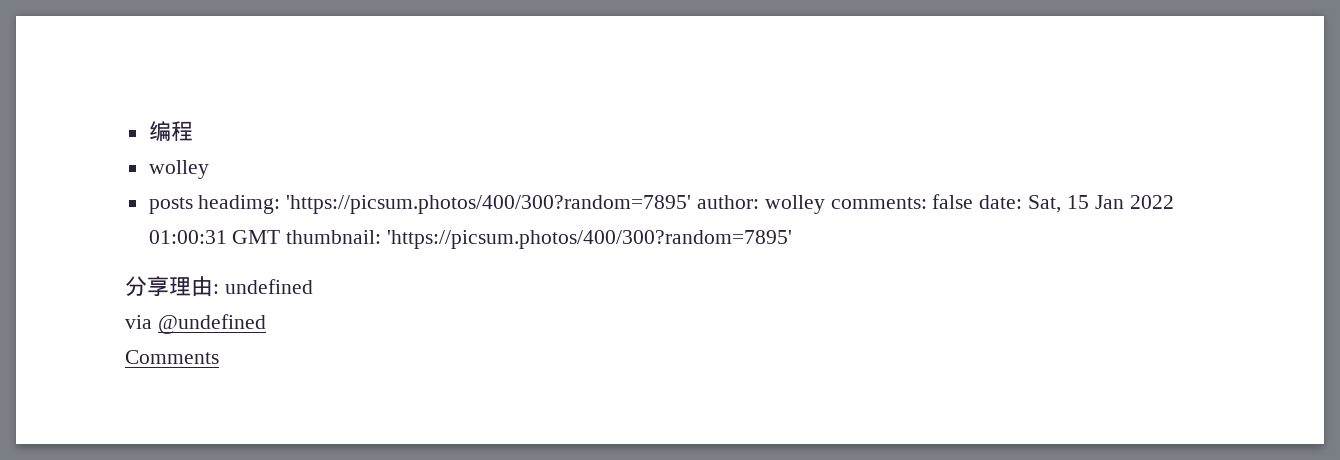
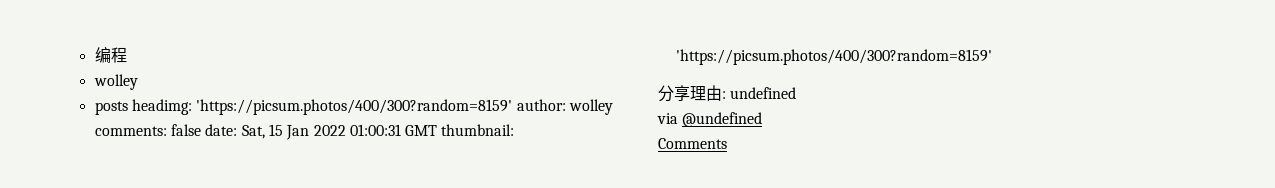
- posts headimg: 'https://picsum.photos/400/300?random=7895' author: wolley comments: false date: Sat, 15 Jan 2022 01:00:31 GMT thumbnail: 'https://picsum.photos/400/300?random=7895'
+ posts headimg: 'https://picsum.photos/400/300?random=8159' author: wolley comments: false date: Sat, 15 Jan 2022 01:00:31 GMT thumbnail: 'https://picsum.photos/400/300?random=8159'

